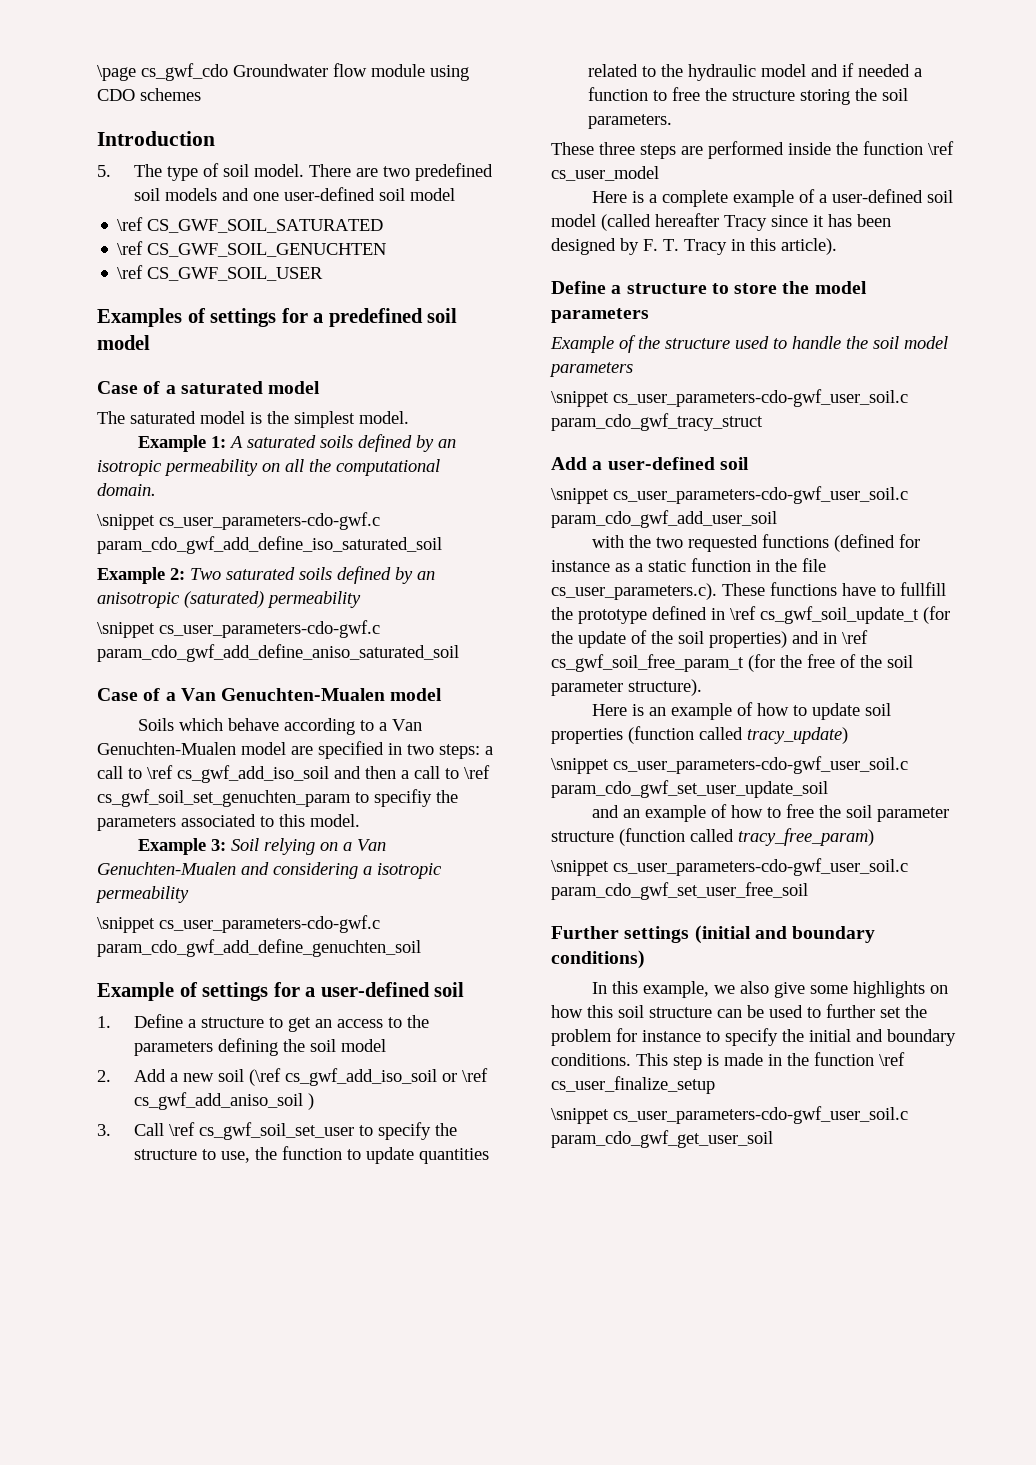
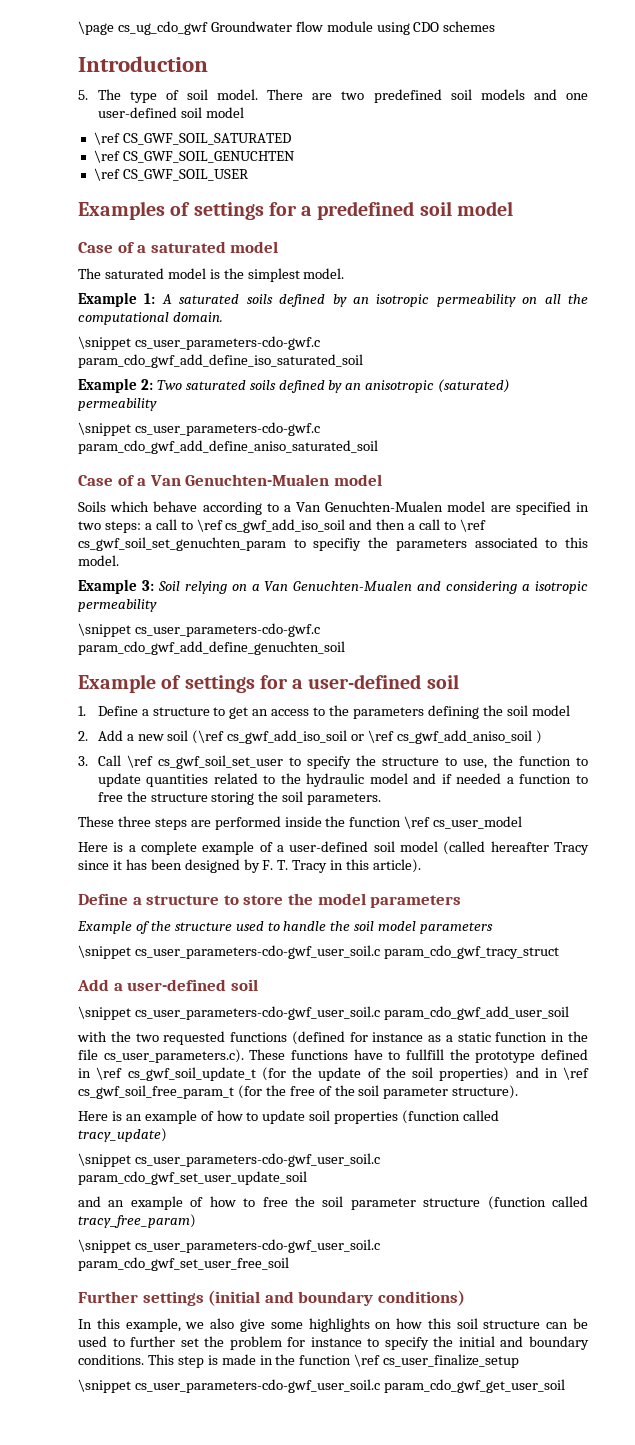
- \page cs_gwf_cdo Groundwater flow module using CDO schemes
+ \page cs_ug_cdo_gwf Groundwater flow module using CDO schemes

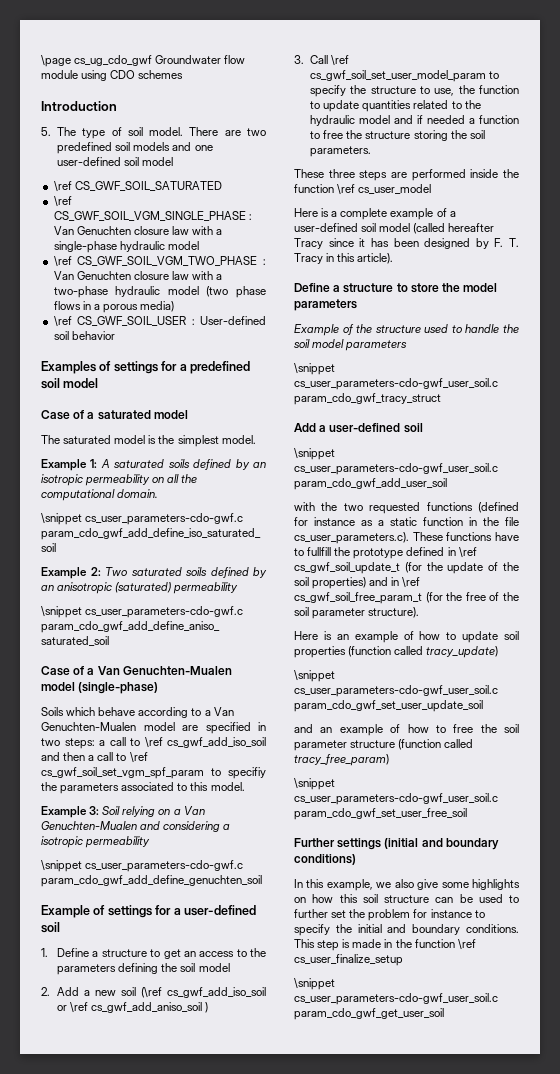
- \ref CS_GWF_SOIL_GENUCHTEN
- \ref CS_GWF_SOIL_USER
+ \ref CS_GWF_SOIL_VGM_SINGLE_PHASE : Van Genuchten closure law with a single-phase hydraulic model
+ \ref CS_GWF_SOIL_VGM_TWO_PHASE : Van Genuchten closure law with a two-phase hydraulic model (two phase flows in a porous media)
+ \ref CS_GWF_SOIL_USER : User-defined soil behavior
- Case of a Van Genuchten-Mualen model
+ Case of a Van Genuchten-Mualen model (single-phase)
- Soils which behave according to a Van Genuchten-Mualen model are specified in two steps: a call to \ref cs_gwf_add_iso_soil and then a call to \ref cs_gwf_soil_set_genuchten_param to specifiy the parameters associated to this model.
+ Soils which behave according to a Van Genuchten-Mualen model are specified in two steps: a call to \ref cs_gwf_add_iso_soil and then a call to \ref cs_gwf_soil_set_vgm_spf_param to specifiy the parameters associated to this model.
- 3. Call \ref cs_gwf_soil_set_user to specify the structure to use, the function to update quantities related to the hydraulic model and if needed a function to free the structure storing the soil parameters.
+ 3. Call \ref cs_gwf_soil_set_user_model_param to specify the structure to use, the function to update quantities related to the hydraulic model and if needed a function to free the structure storing the soil parameters.

